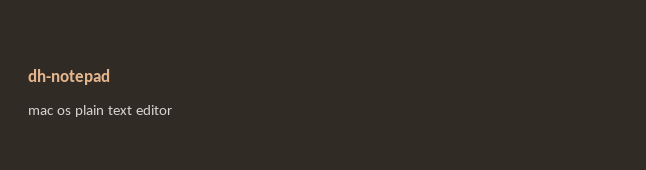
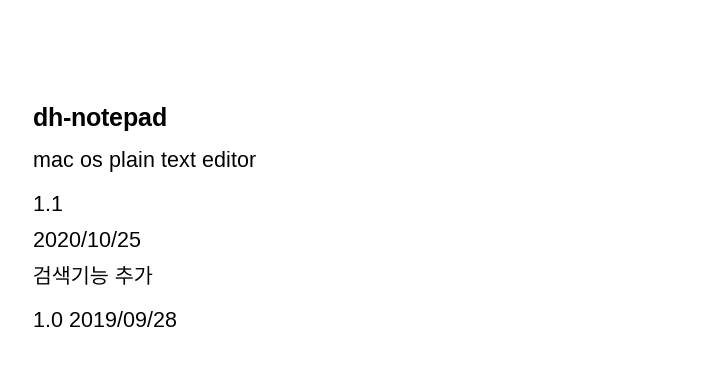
+ 1.1
+ 2020/10/25
+ 검색기능 추가
+ 1.0 2019/09/28

